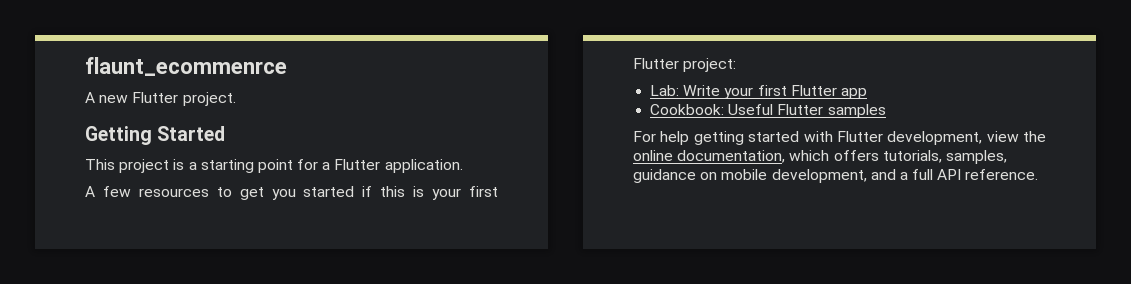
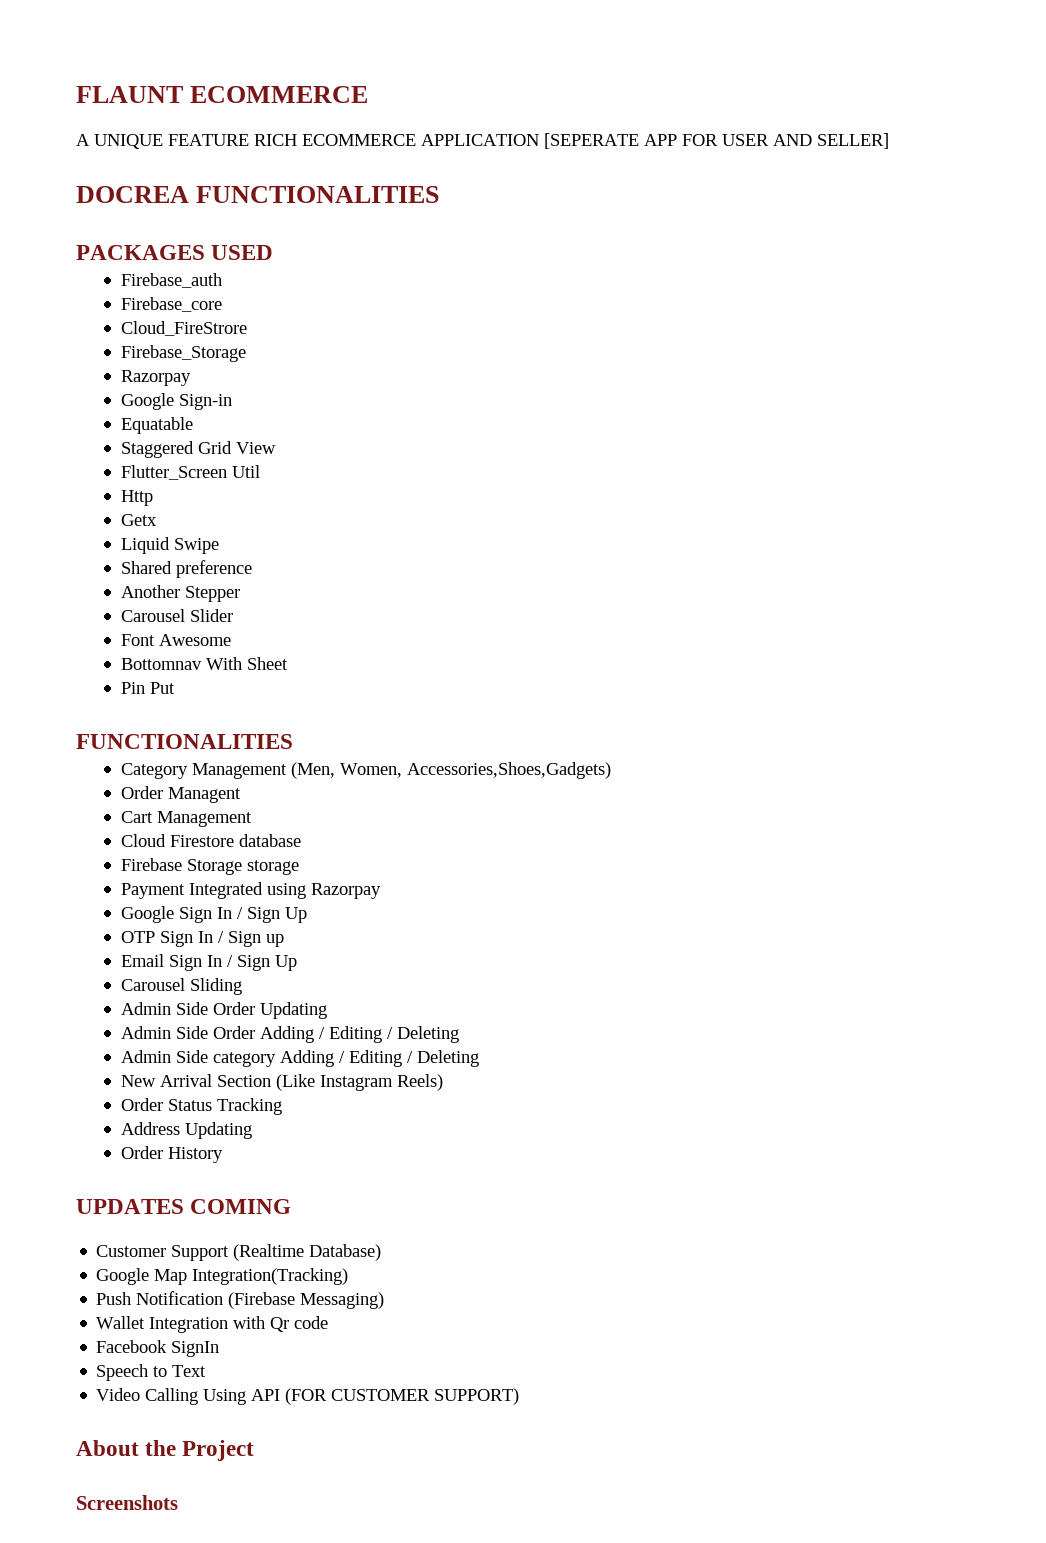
- flaunt_ecommenrce
- A new Flutter project.
- Getting Started
- This project is a starting point for a Flutter application.
- A few resources to get you started if this is your first Flutter project:
- Lab: Write your first Flutter app
- Cookbook: Useful Flutter samples
- For help getting started with Flutter development, view the online documentation, which offers tutorials, samples, guidance on mobile development, and a full API reference.
+ FLAUNT ECOMMERCE
+ A UNIQUE FEATURE RICH ECOMMERCE APPLICATION [SEPERATE APP FOR USER AND SELLER]
+ DOCREA FUNCTIONALITIES
+ PACKAGES USED
+ Firebase_auth
+ Firebase_core
+ Cloud_FireStrore
+ Firebase_Storage
+ Razorpay
+ Google Sign-in
+ Equatable
+ Staggered Grid View
+ Flutter_Screen Util
+ Http
+ Getx
+ Liquid Swipe
+ Shared preference
+ Another Stepper
+ Carousel Slider
+ Font Awesome
+ Bottomnav With Sheet
+ Pin Put
+ FUNCTIONALITIES
+ Category Management (Men, Women, Accessories,Shoes,Gadgets)
+ Order Managent
+ Cart Management
+ Cloud Firestore database
+ Firebase Storage storage
+ Payment Integrated using Razorpay
+ Google Sign In / Sign Up
+ OTP Sign In / Sign up
+ Email Sign In / Sign Up
+ Carousel Sliding
+ Admin Side Order Updating
+ Admin Side Order Adding / Editing / Deleting
+ Admin Side category Adding / Editing / Deleting
+ New Arrival Section (Like Instagram Reels)
+ Order Status Tracking
+ Address Updating
+ Order History
+ UPDATES COMING
+ Customer Support (Realtime Database)
+ Google Map Integration(Tracking)
+ Push Notification (Firebase Messaging)
+ Wallet Integration with Qr code
+ Facebook SignIn
+ Speech to Text
+ Video Calling Using API (FOR CUSTOMER SUPPORT)
+ About the Project
+ Screenshots

